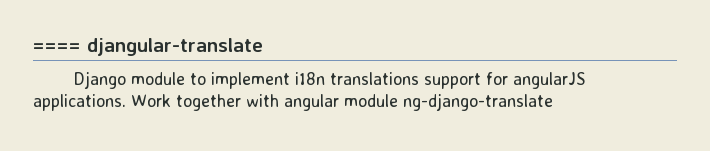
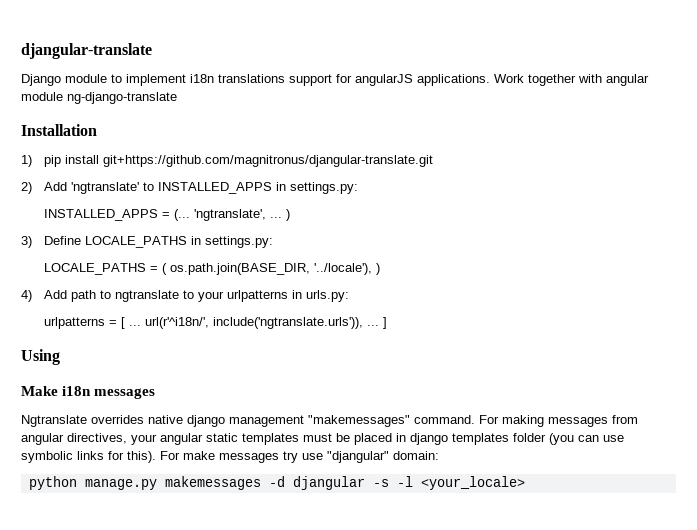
- ==== djangular-translate
+ djangular-translate
+ Installation
+ 1) pip install git+https://github.com/magnitronus/djangular-translate.git
+ 2) Add 'ngtranslate' to INSTALLED_APPS in settings.py:
+ INSTALLED_APPS = (... 'ngtranslate', ... )
+ 3) Define LOCALE_PATHS in settings.py:
+ LOCALE_PATHS = ( os.path.join(BASE_DIR, '../locale'), )
+ 4) Add path to ngtranslate to your urlpatterns in urls.py:
+ urlpatterns = [ ... url(r'^i18n/', include('ngtranslate.urls')), ... ]
+ Using
+ Make i18n messages
+ Ngtranslate overrides native django management "makemessages" command. For making messages from angular directives, your angular static templates must be placed in django templates folder (you can use symbolic links for this). For make messages try use "djangular" domain:
+ python manage.py makemessages -d djangular -s -l <your_locale>

